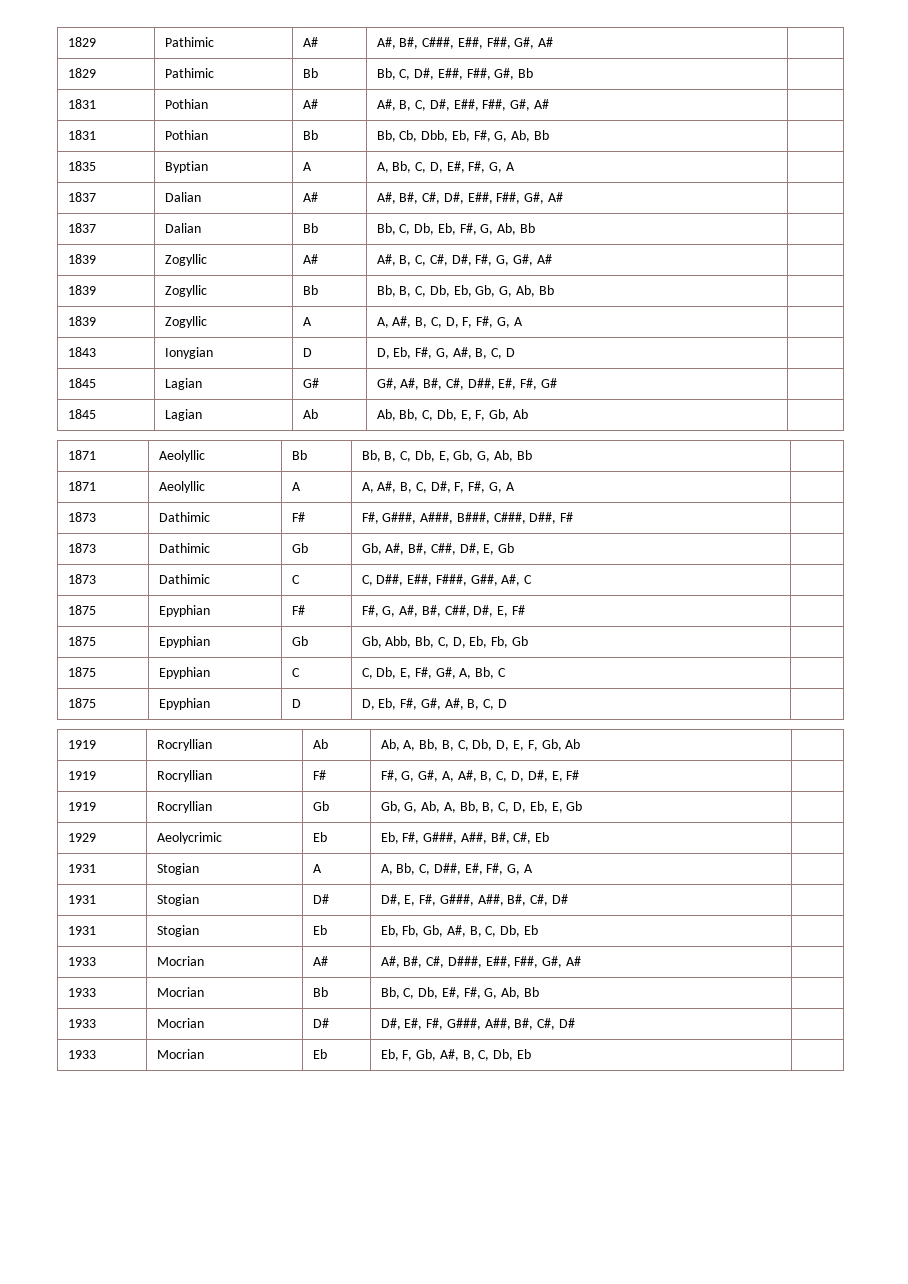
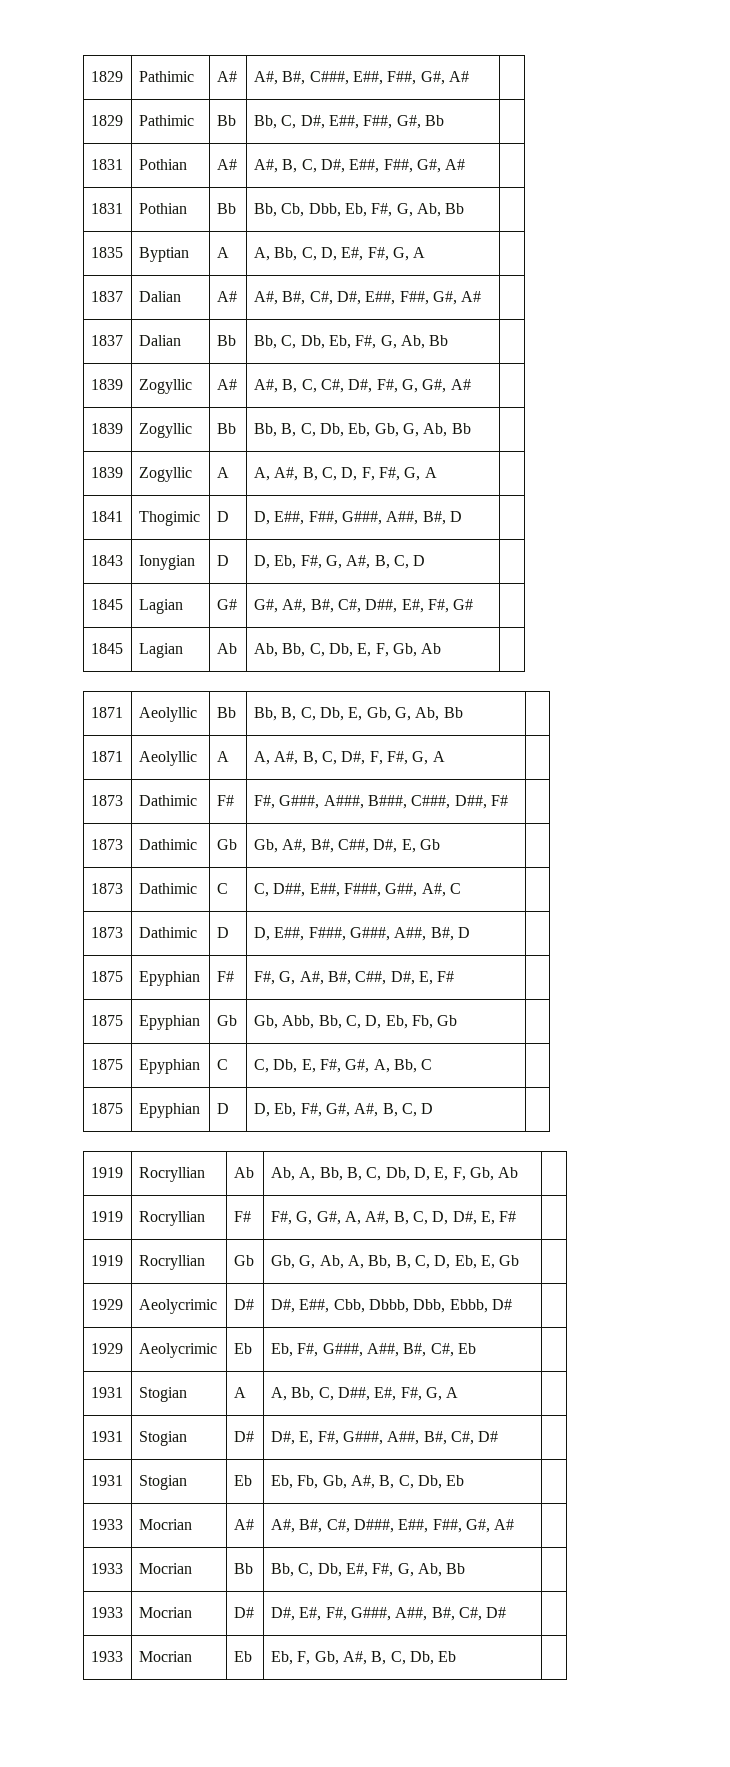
+ 1841 | Thogimic | D | D, E##, F##, G###, A##, B#, D |
+ 1873 | Dathimic | D | D, E##, F###, G###, A##, B#, D |
+ 1929 | Aeolycrimic | D# | D#, E##, Cbb, Dbbb, Dbb, Ebbb, D# |

